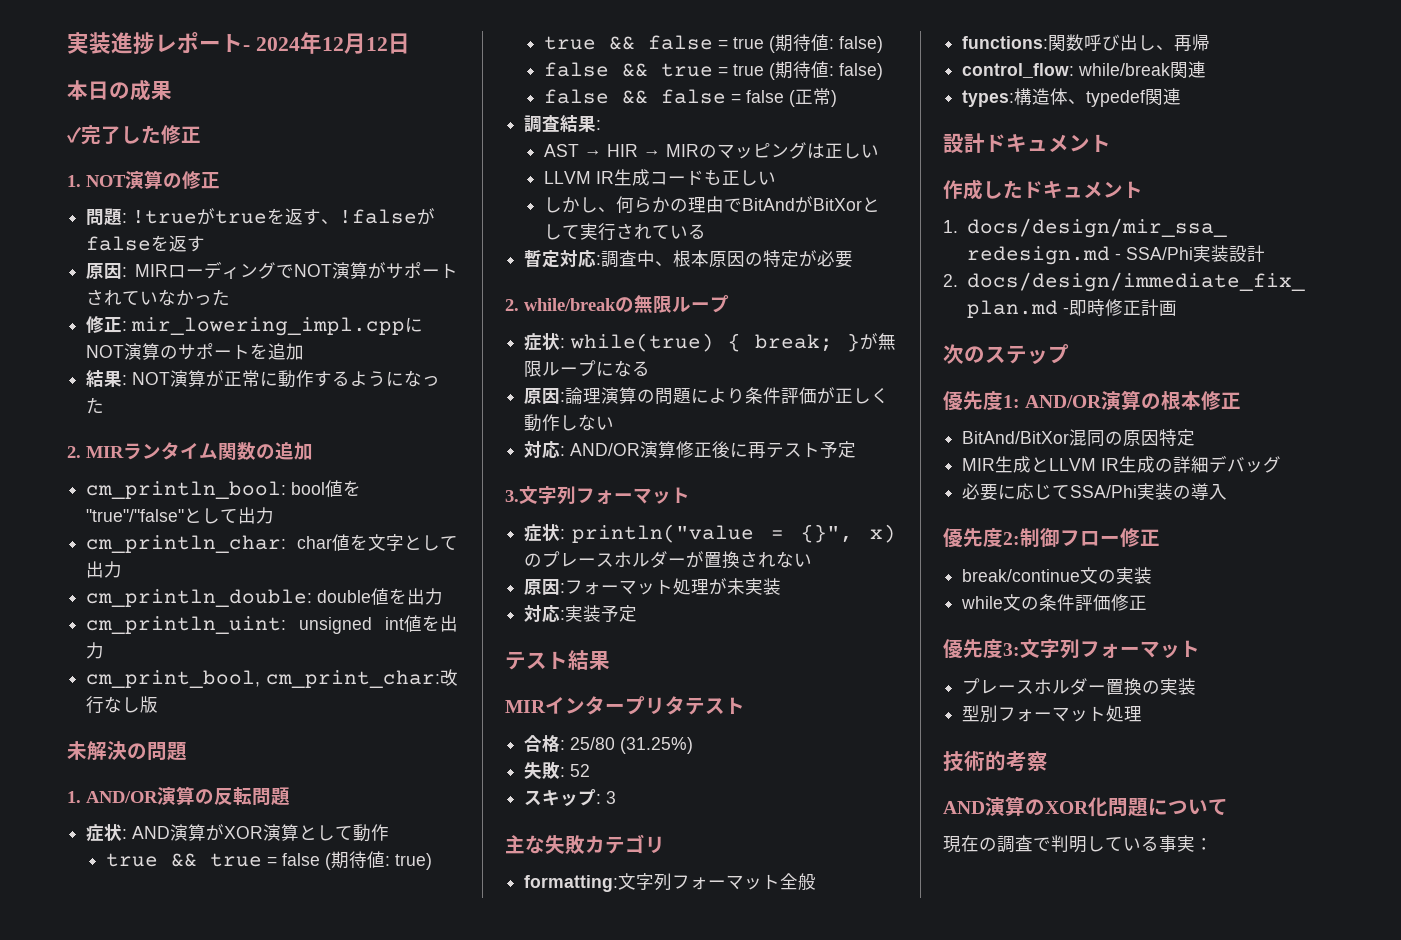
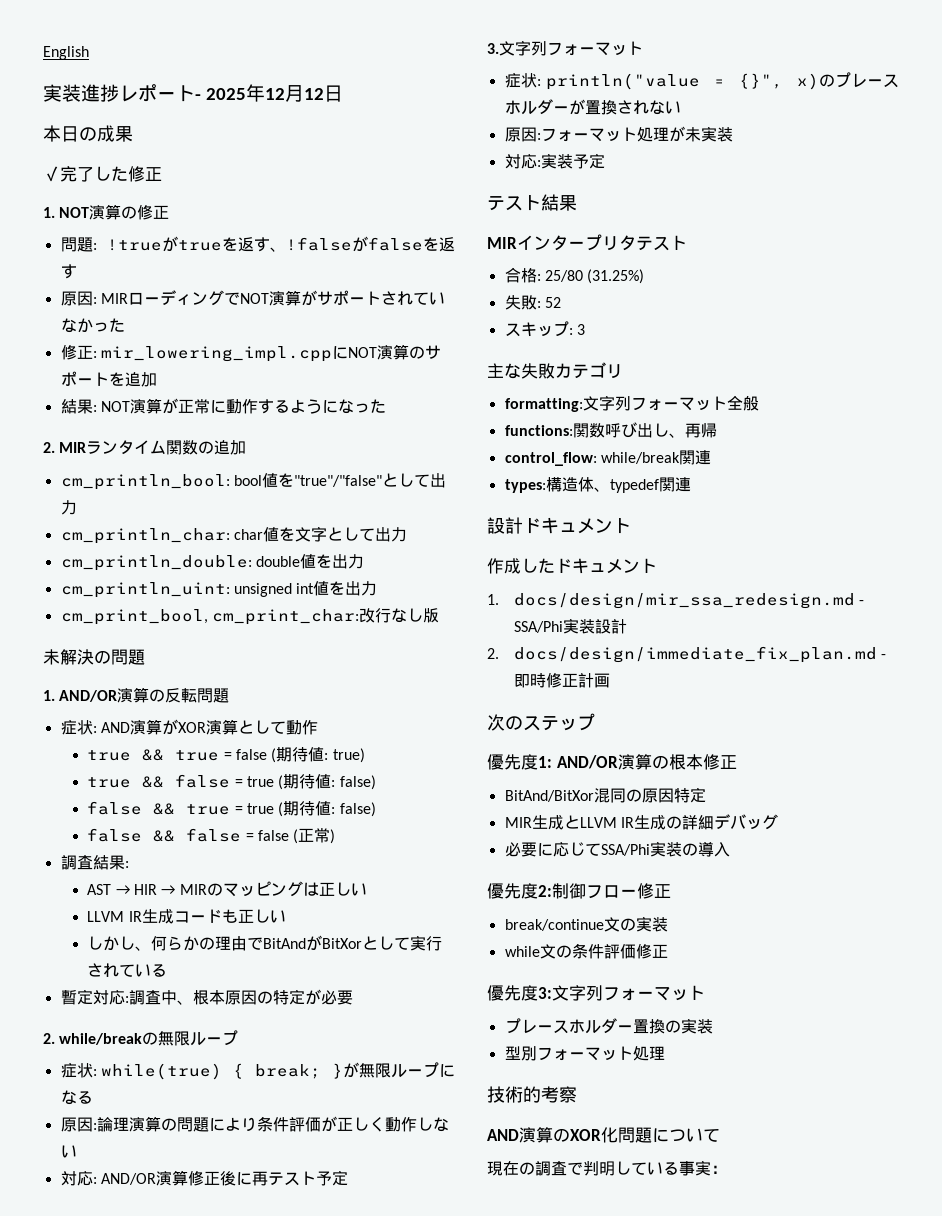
+ English
- 実装進捗レポート- 2024年12月12日
+ 実装進捗レポート- 2025年12月12日

